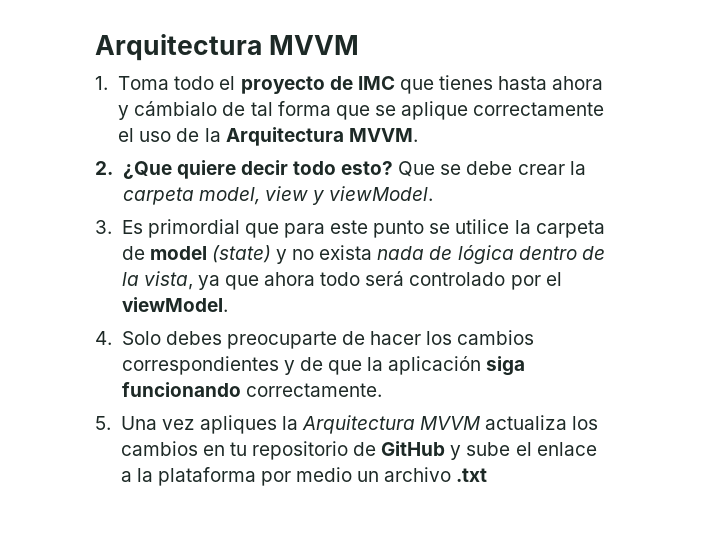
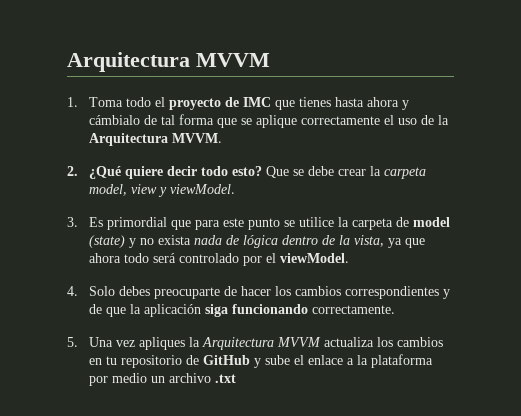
- 2. ¿Que quiere decir todo esto?
+ 2. ¿Qué quiere decir todo esto?

